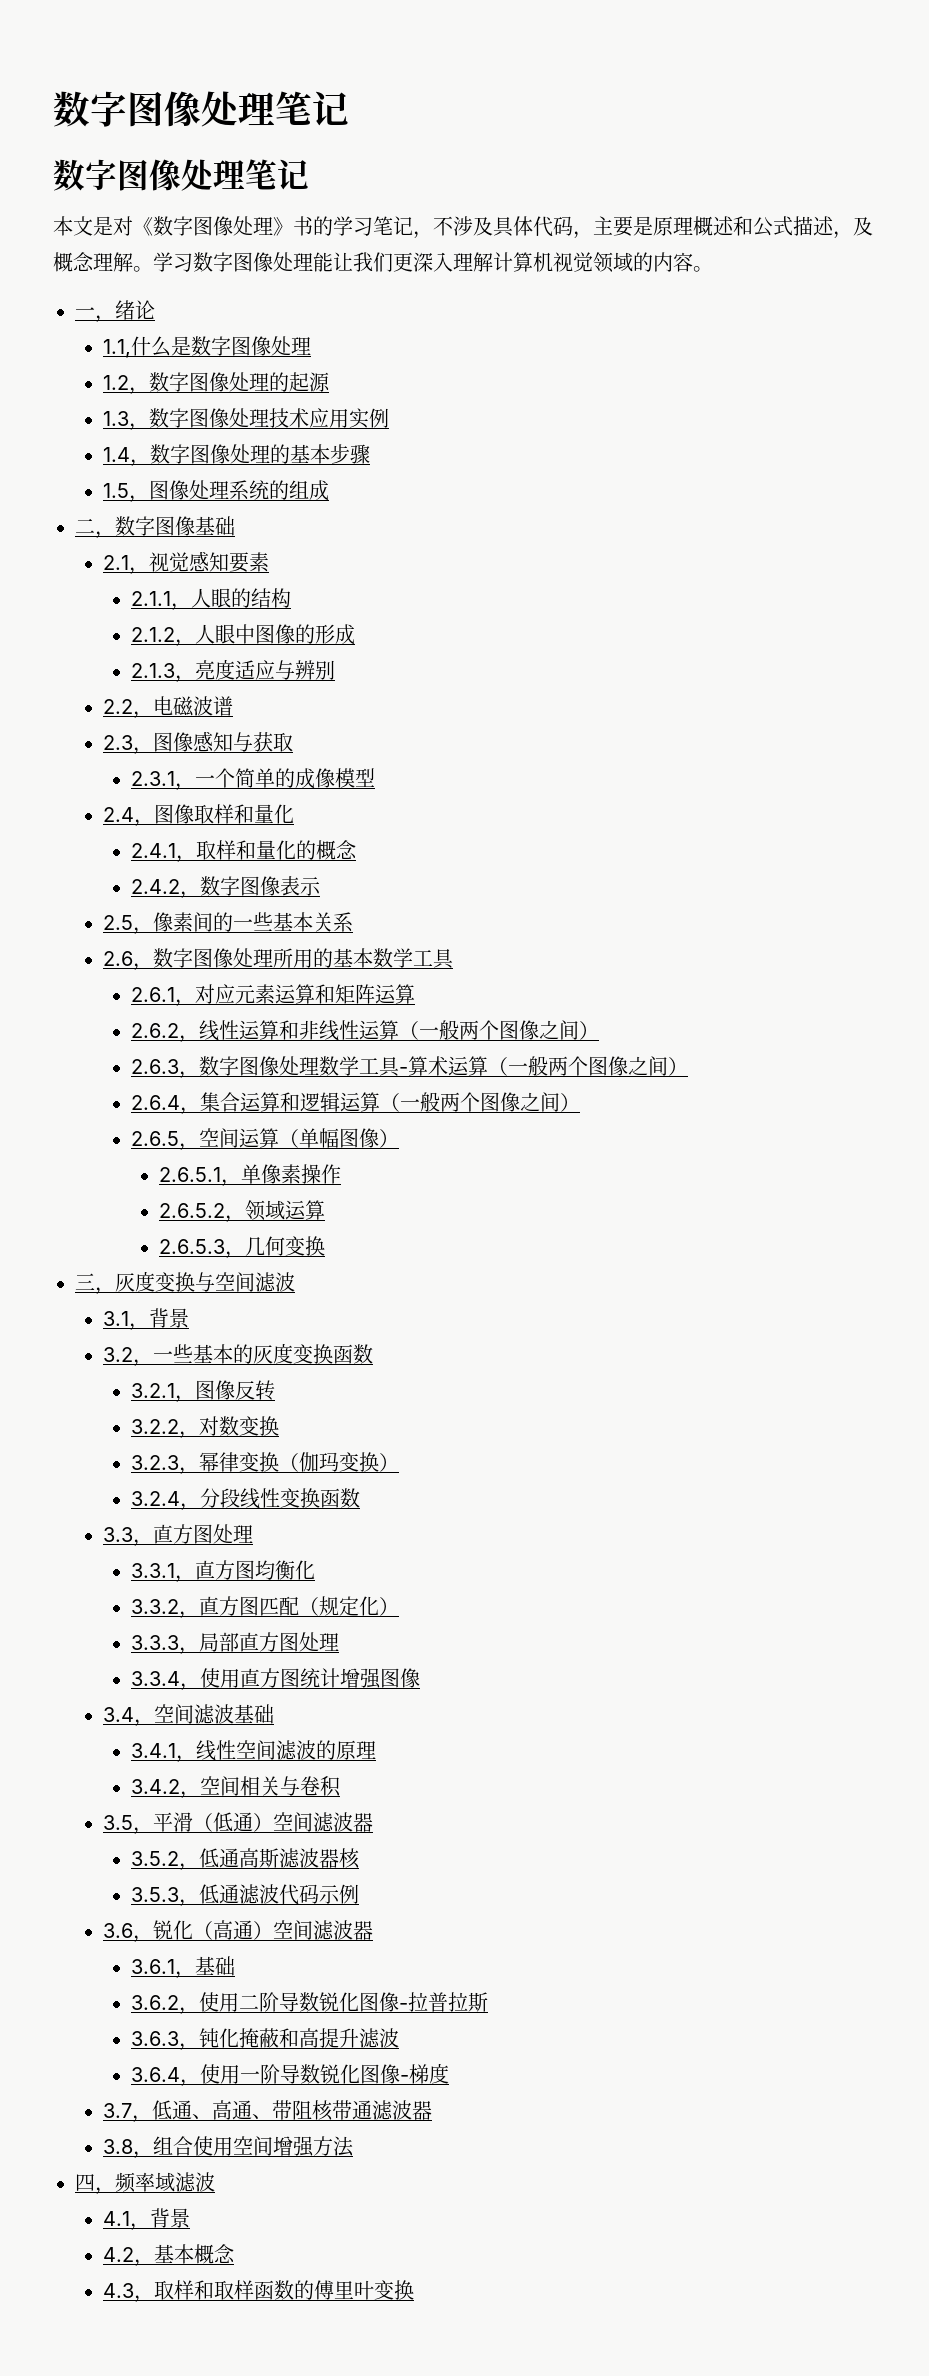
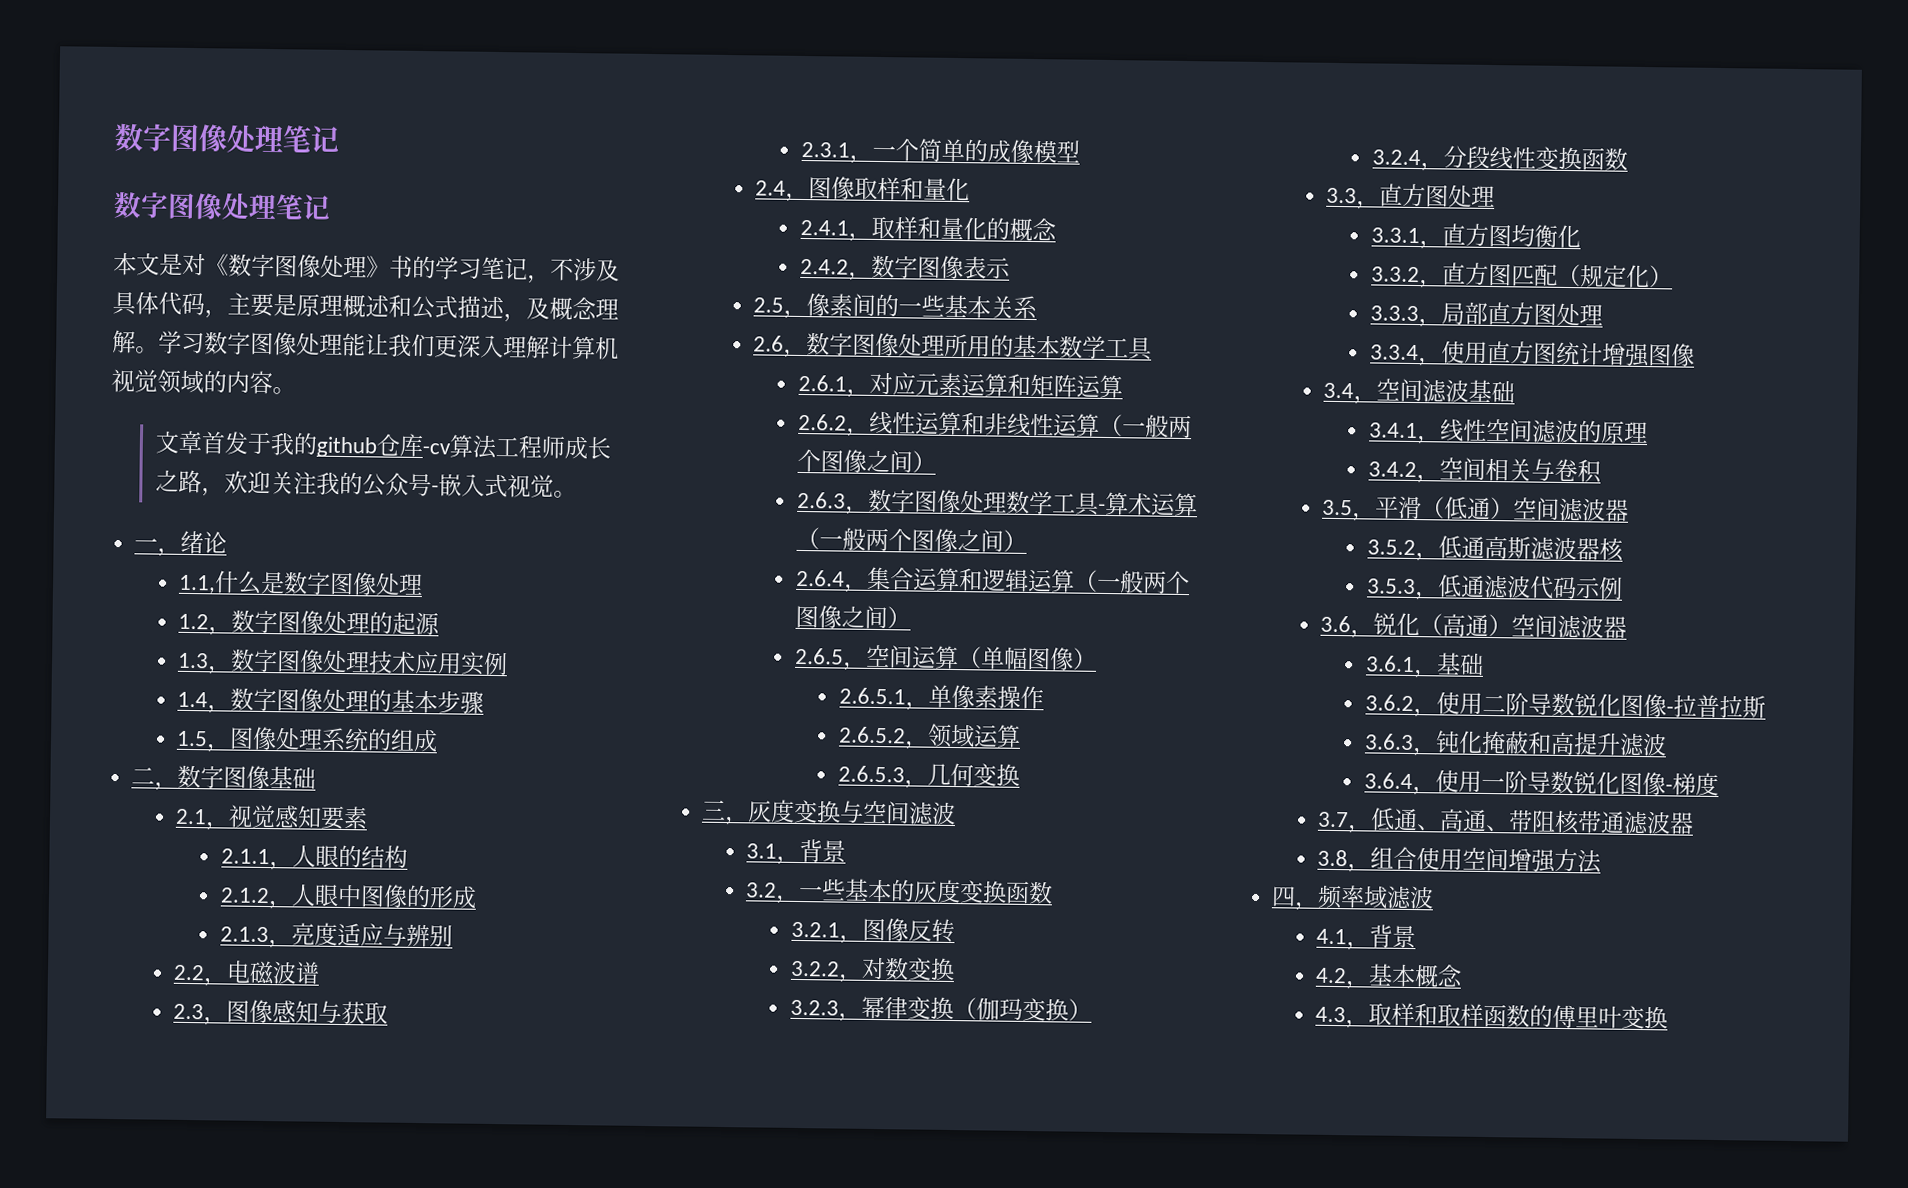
+ 文章首发于我的github仓库-cv算法工程师成长之路，欢迎关注我的公众号-嵌入式视觉。

